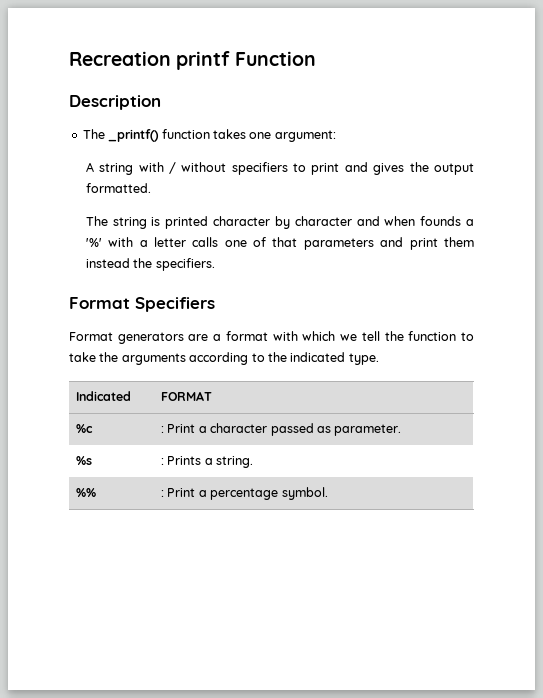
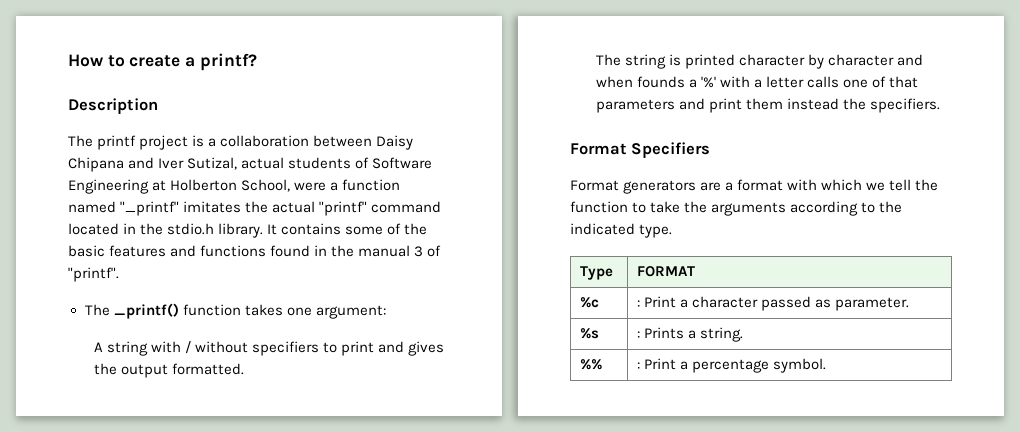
- Recreation printf Function
+ How to create a printf?
  Description
+ The printf project is a collaboration between Daisy Chipana and Iver Sutizal, actual students of Software Engineering at Holberton School, were a function named "_printf" imitates the actual "printf" command located in the stdio.h library. It contains some of the basic features and functions found in the manual 3 of "printf".
- Indicated | FORMAT
+ Type | FORMAT

